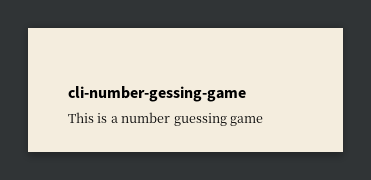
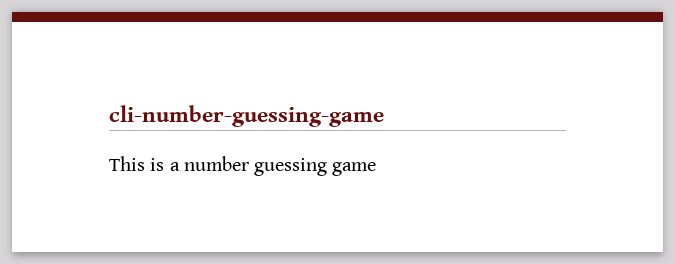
- cli-number-gessing-game
+ cli-number-guessing-game

